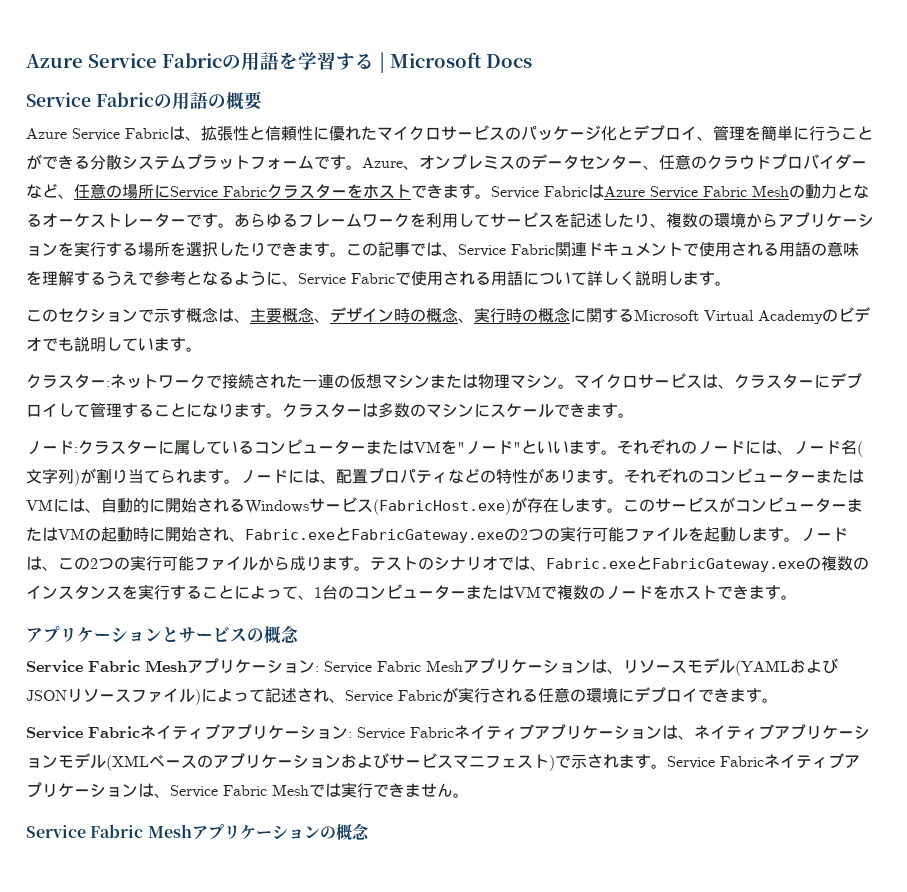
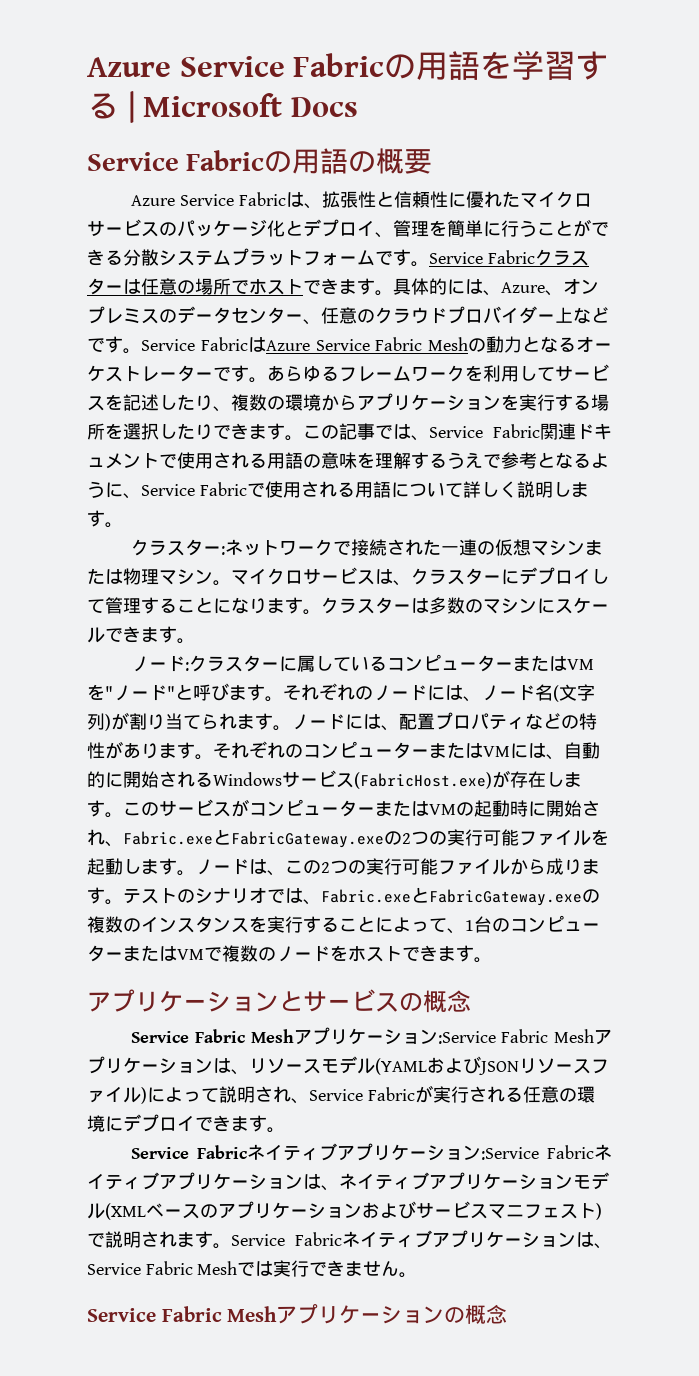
- Azure、オンプレミスのデータセンター、任意のクラウドプロバイダーなど、任意の場所にService Fabricクラスターをホストできます。
+ Service Fabricクラスターは任意の場所でホストできます。具体的には、Azure、オンプレミスのデータセンター、任意のクラウドプロバイダー上などです。
- このセクションで示す概念は、主要概念、デザイン時の概念、実行時の概念に関するMicrosoft Virtual Academyのビデオでも説明しています。
- ノード:クラスターに属しているコンピューターまたはVMを"ノード"といいます。
+ ノード:クラスターに属しているコンピューターまたはVMを"ノード"と呼びます。
- Service Fabric Meshアプリケーション: Service Fabric Meshアプリケーションは、リソースモデル(YAMLおよびJSONリソースファイル)によって記述され、Service Fabricが実行される任意の環境にデプロイできます。
+ Service Fabric Meshアプリケーション:Service Fabric Meshアプリケーションは、リソースモデル(YAMLおよびJSONリソースファイル)によって説明され、Service Fabricが実行される任意の環境にデプロイできます。
- Service Fabricネイティブアプリケーション: Service Fabricネイティブアプリケーションは、ネイティブアプリケーションモデル(XMLベースのアプリケーションおよびサービスマニフェスト)で示されます。
+ Service Fabricネイティブアプリケーション:Service Fabricネイティブアプリケーションは、ネイティブアプリケーションモデル(XMLベースのアプリケーションおよびサービスマニフェスト)で説明されます。

